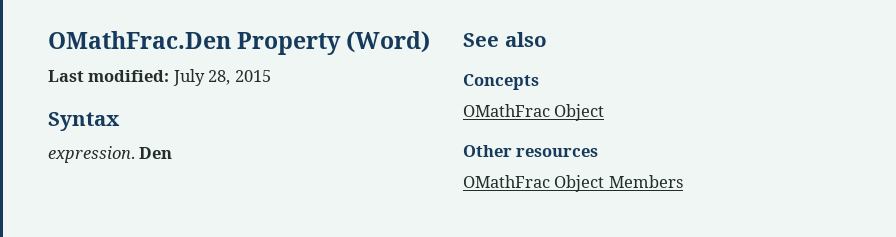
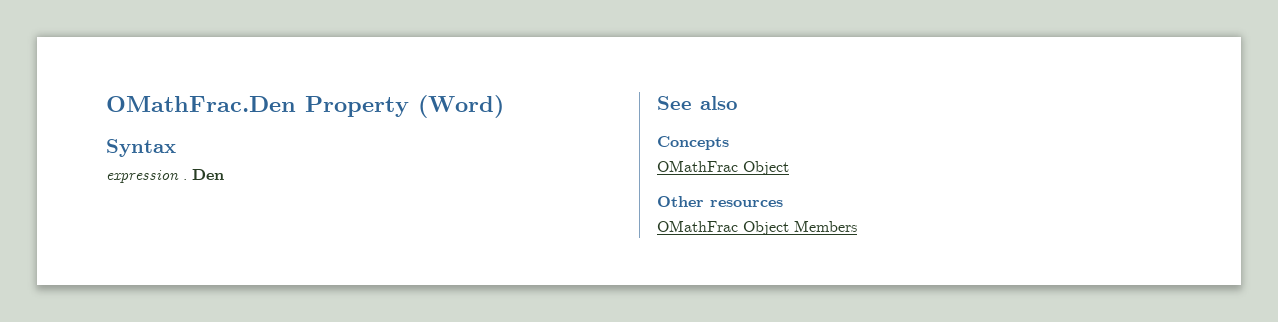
- Last modified: July 28, 2015
- expression.
+ expression .

